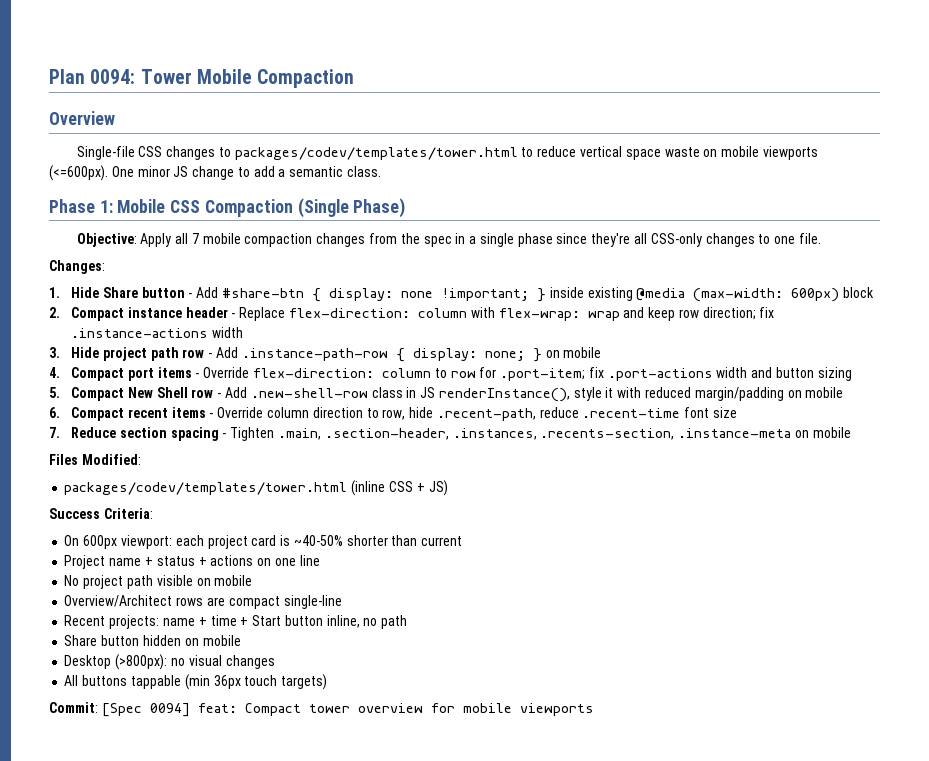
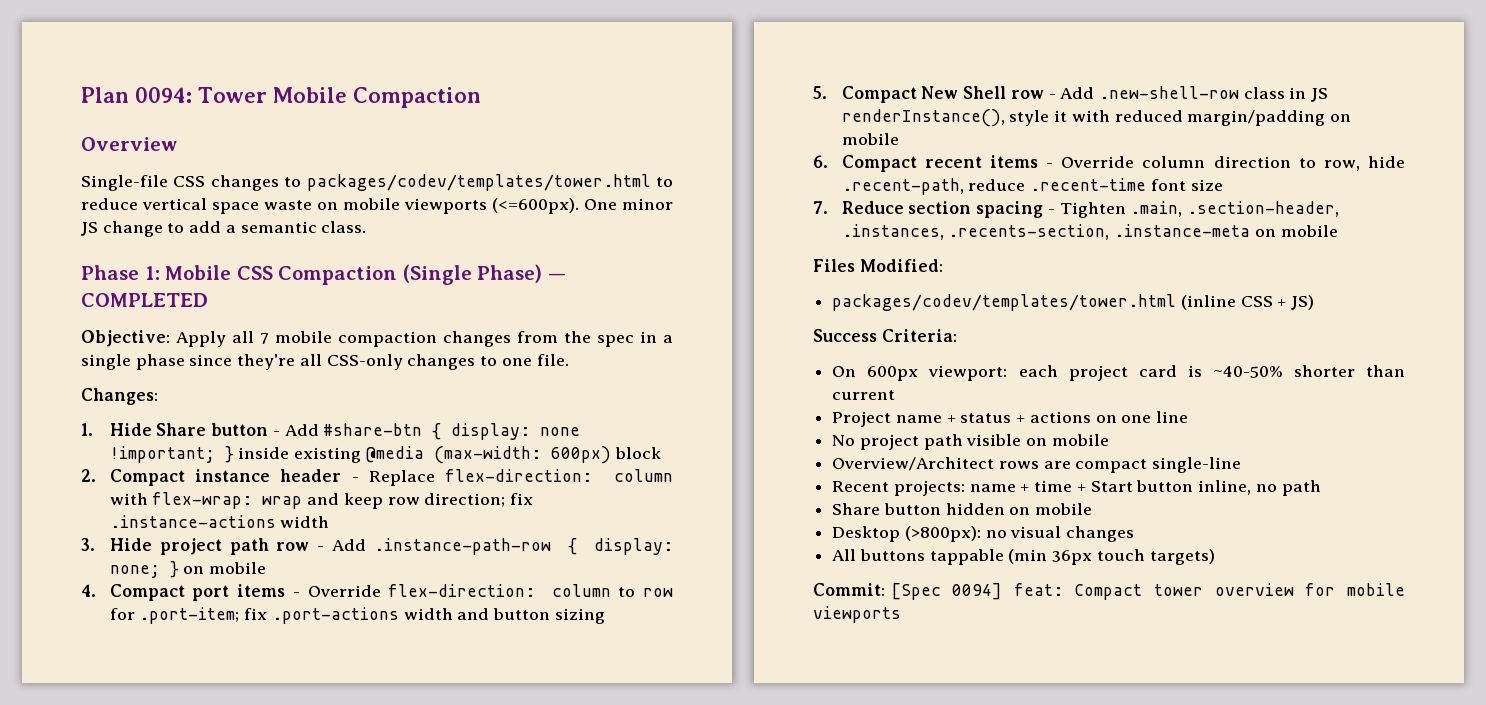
- Phase 1: Mobile CSS Compaction (Single Phase)
+ Phase 1: Mobile CSS Compaction (Single Phase) — COMPLETED

